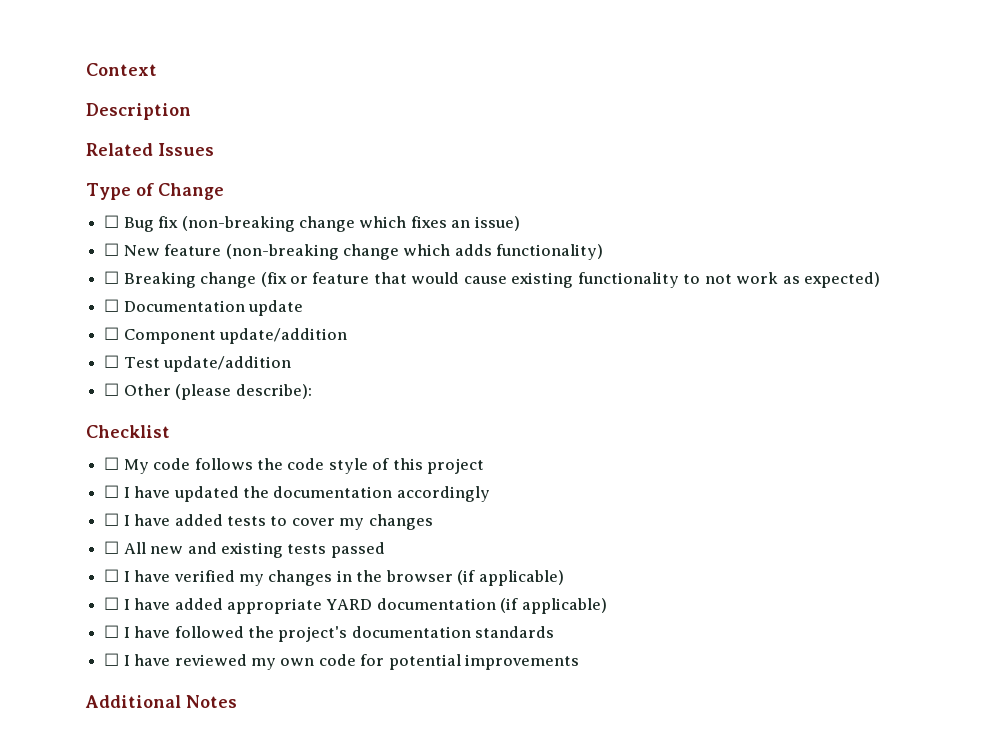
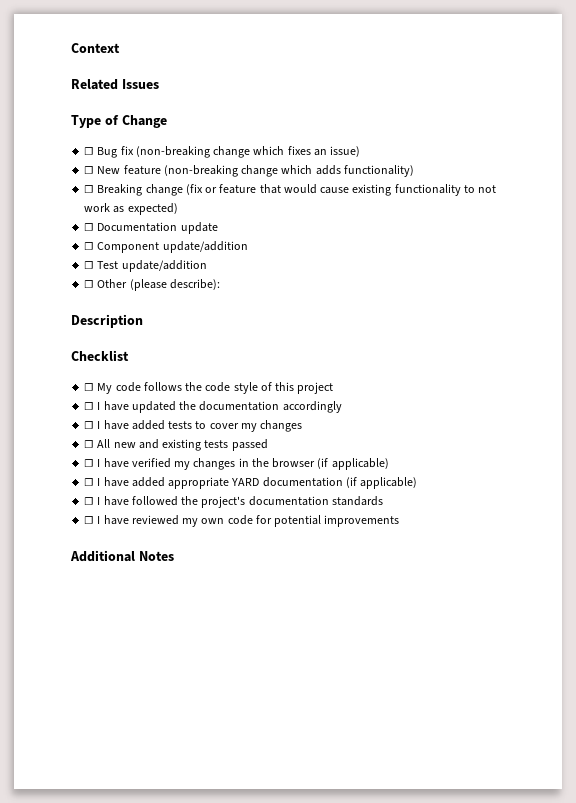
- Description
+ Description

